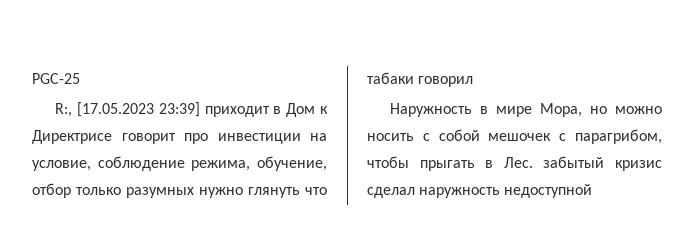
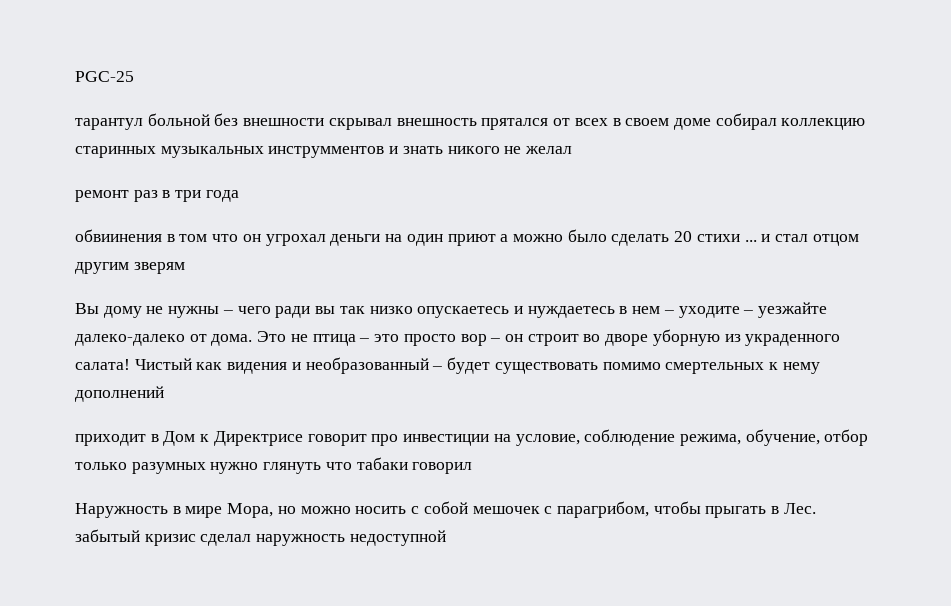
- R:, [17.05.2023 23:39] приходит в Дом к Директрисе говорит про инвестиции на условие, соблюдение режима, обучение, отбор только разумных нужно глянуть что табаки говорил
+ тарантул больной без внешности скрывал внешность прятался от всех в своем доме собирал коллекцию старинных музыкальных инструмментов и знать никого не желал
+ ремонт раз в три года
+ обвиинения в том что он угрохал деньги на один приют а можно было сделать 20 стихи ... и стал отцом другим зверям
+ Вы дому не нужны – чего ради вы так низко опускаетесь и нуждаетесь в нем – уходите – уезжайте далеко-далеко от дома. Это не птица – это просто вор – он строит во дворе уборную из украденного салата! Чистый как видения и необразованный – будет существовать помимо смертельных к нему дополнений
+ приходит в Дом к Директрисе говорит про инвестиции на условие, соблюдение режима, обучение, отбор только разумных нужно глянуть что табаки говорил

